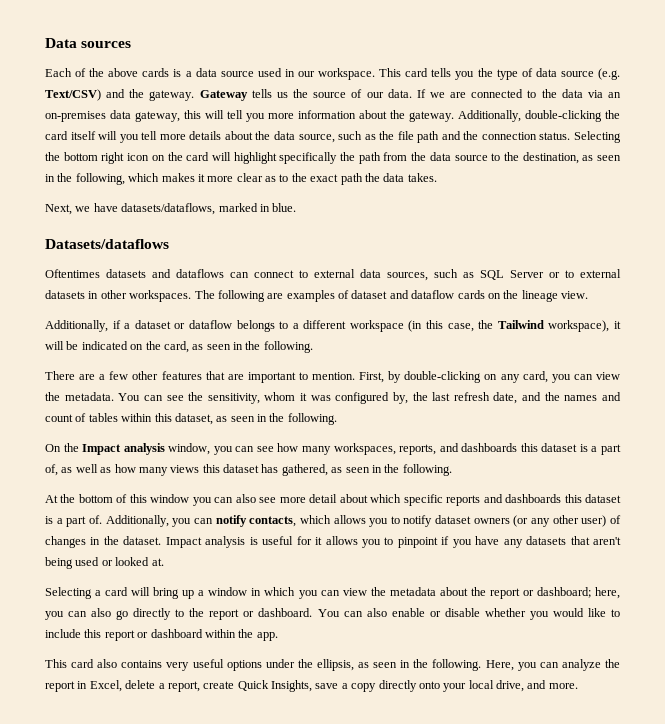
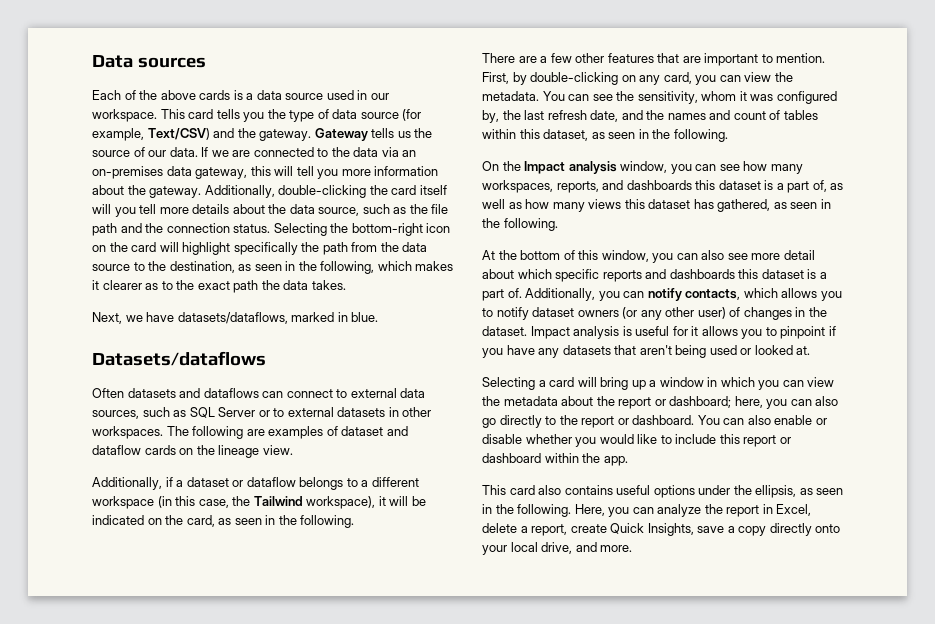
- This card tells you the type of data source (e.g. Text/CSV) and the gateway.
+ This card tells you the type of data source (for example, Text/CSV) and the gateway.
- Selecting the bottom right icon on the card will highlight specifically the path from the data source to the destination, as seen in the following, which makes it more clear as to the exact path the data takes.
+ Selecting the bottom-right icon on the card will highlight specifically the path from the data source to the destination, as seen in the following, which makes it clearer as to the exact path the data takes.
- Oftentimes datasets and dataflows can connect to external data sources, such as SQL Server or to external datasets in other workspaces.
+ Often datasets and dataflows can connect to external data sources, such as SQL Server or to external datasets in other workspaces.
- At the bottom of this window you can also see more detail about which specific reports and dashboards this dataset is a part of.
+ At the bottom of this window, you can also see more detail about which specific reports and dashboards this dataset is a part of.
- This card also contains very useful options under the ellipsis, as seen in the following.
+ This card also contains useful options under the ellipsis, as seen in the following.

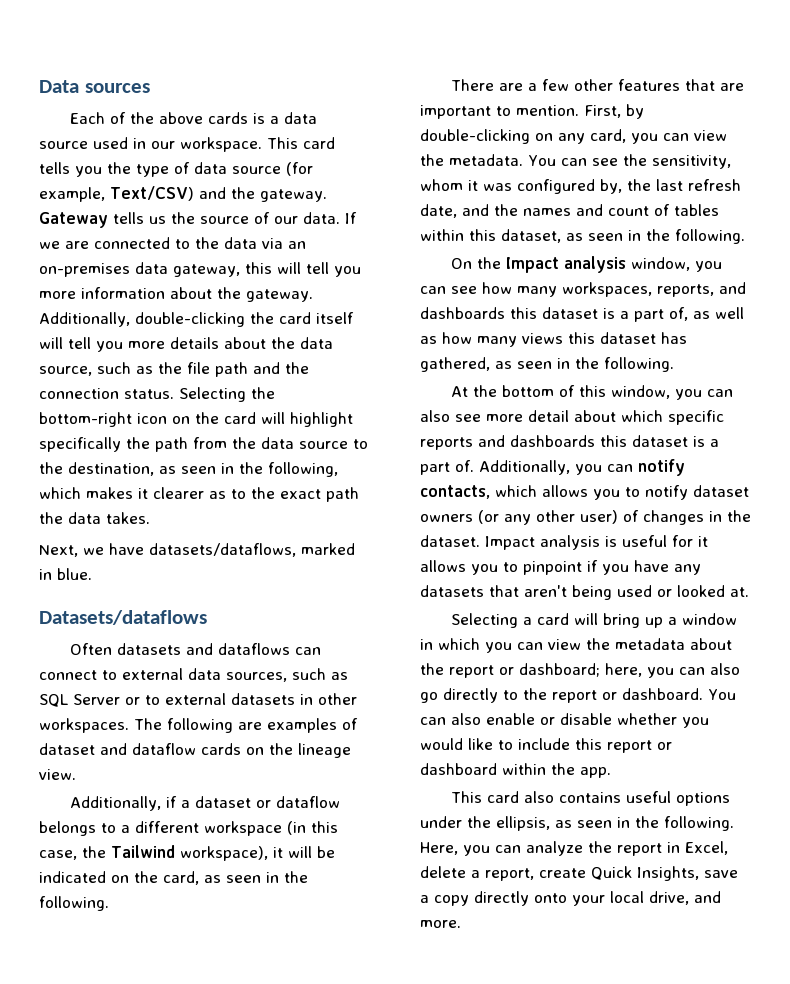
- Additionally, double-clicking the card itself will you tell more details about the data source, such as the file path and the connection status.
+ Additionally, double-clicking the card itself will tell you more details about the data source, such as the file path and the connection status.

